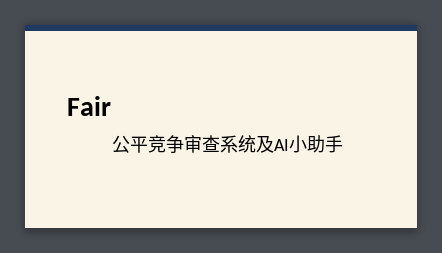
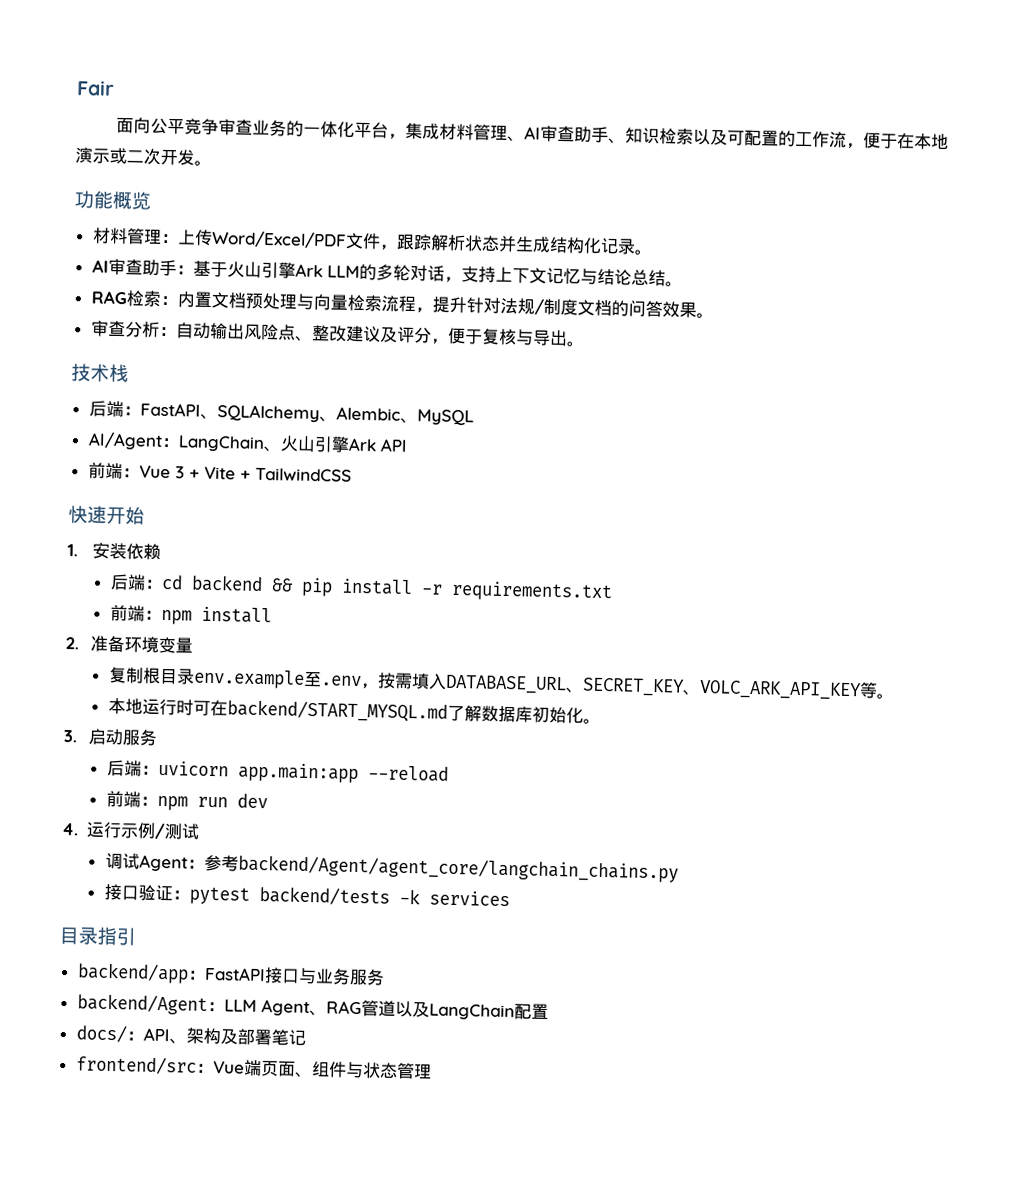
- 公平竞争审查系统及AI小助手
+ 面向公平竞争审查业务的一体化平台，集成材料管理、AI审查助手、知识检索以及可配置的工作流，便于在本地演示或二次开发。
+ 功能概览
+ 材料管理：上传Word/Excel/PDF文件，跟踪解析状态并生成结构化记录。
+ AI审查助手：基于火山引擎Ark LLM的多轮对话，支持上下文记忆与结论总结。
+ RAG检索：内置文档预处理与向量检索流程，提升针对法规/制度文档的问答效果。
+ 审查分析：自动输出风险点、整改建议及评分，便于复核与导出。
+ 技术栈
+ 后端：FastAPI、SQLAlchemy、Alembic、MySQL
+ AI/Agent：LangChain、火山引擎Ark API
+ 前端：Vue 3 + Vite + TailwindCSS
+ 快速开始
+ 1.安装依赖
+ 后端：cd backend && pip install -r requirements.txt
+ 前端：npm install
+ 2.准备环境变量
+ 复制根目录env.example至.env，按需填入DATABASE_URL、SECRET_KEY、VOLC_ARK_API_KEY等。
+ 本地运行时可在backend/START_MYSQL.md了解数据库初始化。
+ 3.启动服务
+ 后端：uvicorn app.main:app --reload
+ 前端：npm run dev
+ 4.运行示例/测试
+ 调试Agent：参考backend/Agent/agent_core/langchain_chains.py
+ 接口验证：pytest backend/tests -k services
+ 目录指引
+ backend/app：FastAPI接口与业务服务
+ backend/Agent：LLM Agent、RAG管道以及LangChain配置
+ docs/：API、架构及部署笔记
+ frontend/src：Vue端页面、组件与状态管理

